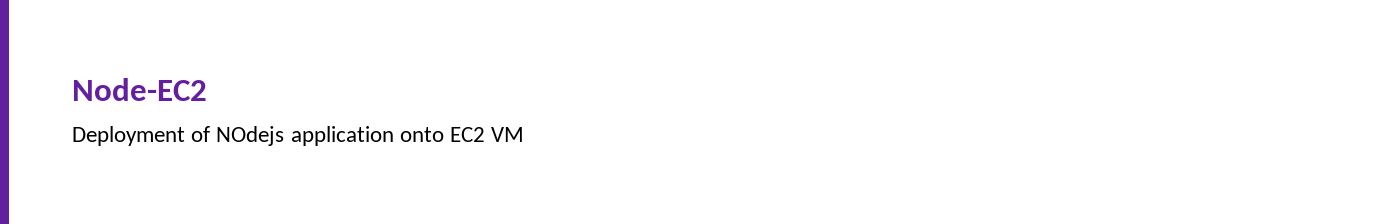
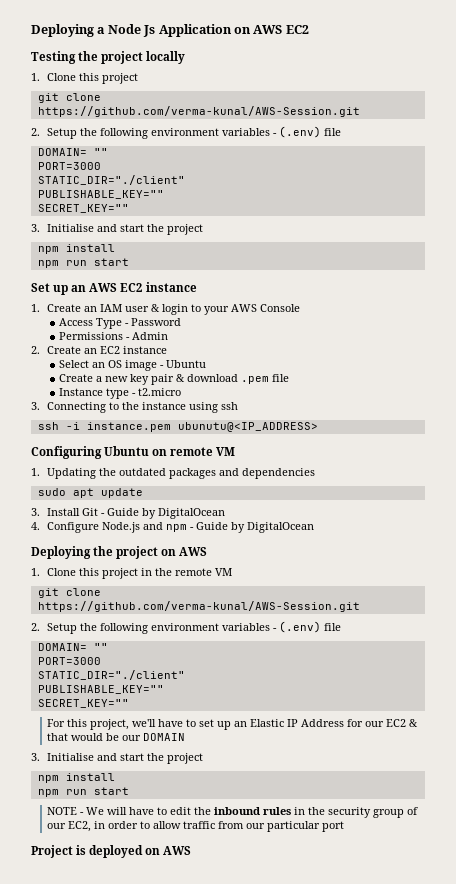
- Node-EC2
- Deployment of NOdejs application onto EC2 VM
+ Deploying a Node Js Application on AWS EC2
+ Testing the project locally
+ 1. Clone this project
+ git clone https://github.com/verma-kunal/AWS-Session.git
+ 2. Setup the following environment variables - (.env) file
+ DOMAIN= ""
+ PORT=3000
+ STATIC_DIR="./client"
+ PUBLISHABLE_KEY=""
+ SECRET_KEY=""
+ 3. Initialise and start the project
+ npm install
+ npm run start
+ Set up an AWS EC2 instance
+ 1. Create an IAM user & login to your AWS Console
+ Access Type - Password
+ Permissions - Admin
+ 2. Create an EC2 instance
+ Select an OS image - Ubuntu
+ Create a new key pair & download .pem file
+ Instance type - t2.micro
+ 3. Connecting to the instance using ssh
+ ssh -i instance.pem ubunutu@<IP_ADDRESS>
+ Configuring Ubuntu on remote VM
+ 1. Updating the outdated packages and dependencies
+ sudo apt update
+ 3. Install Git - Guide by DigitalOcean
+ 4. Configure Node.js and npm - Guide by DigitalOcean
+ Deploying the project on AWS
+ 1. Clone this project in the remote VM
+ git clone https://github.com/verma-kunal/AWS-Session.git
+ 2. Setup the following environment variables - (.env) file
+ DOMAIN= ""
+ PORT=3000
+ STATIC_DIR="./client"
+ PUBLISHABLE_KEY=""
+ SECRET_KEY=""
+ For this project, we'll have to set up an Elastic IP Address for our EC2 & that would be our DOMAIN
+ 3. Initialise and start the project
+ npm install
+ npm run start
+ NOTE - We will have to edit the inbound rules in the security group of our EC2, in order to allow traffic from our particular port
+ Project is deployed on AWS

